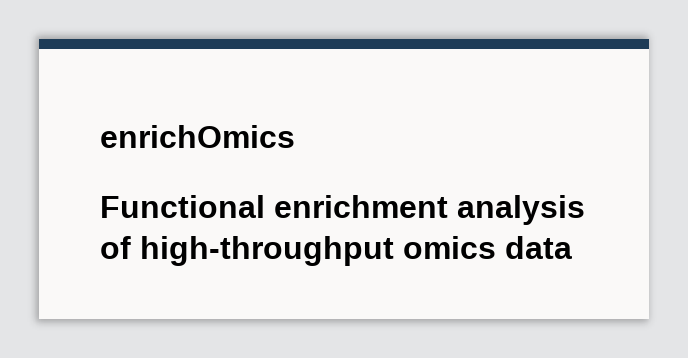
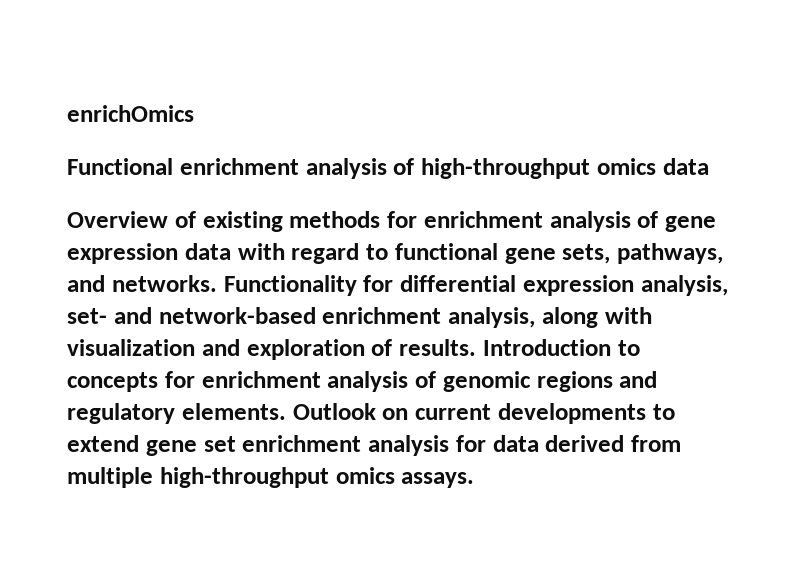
+ Overview of existing methods for enrichment analysis of gene expression data with regard to functional gene sets, pathways, and networks. Functionality for differential expression analysis, set- and network-based enrichment analysis, along with visualization and exploration of results. Introduction to concepts for enrichment analysis of genomic regions and regulatory elements. Outlook on current developments to extend gene set enrichment analysis for data derived from multiple high-throughput omics assays.

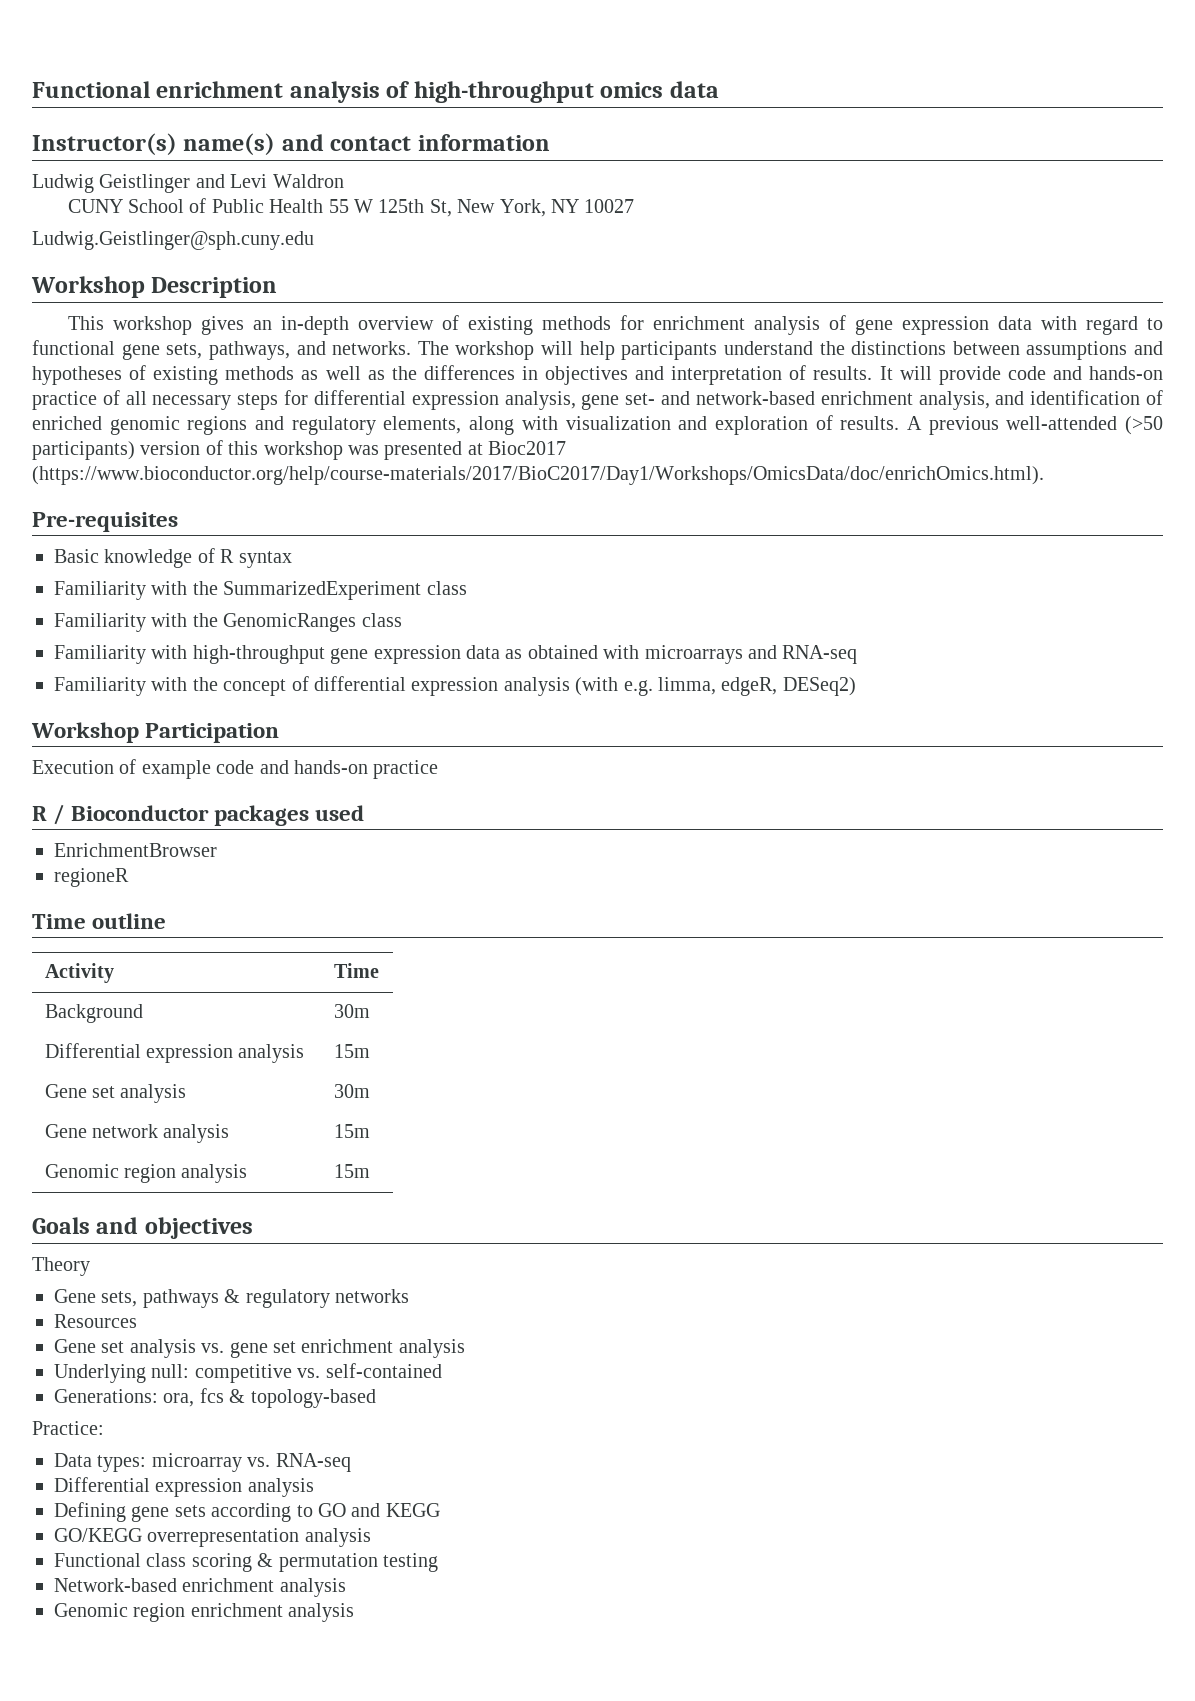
- enrichOmics
- Overview of existing methods for enrichment analysis of gene expression data with regard to functional gene sets, pathways, and networks.
+ Instructor(s) name(s) and contact information
+ Ludwig Geistlinger and Levi Waldron
+ CUNY School of Public Health 55 W 125th St, New York, NY 10027
+ Ludwig.Geistlinger@sph.cuny.edu
+ Workshop Description
+ This workshop gives an in-depth overview of existing methods for enrichment analysis of gene expression data with regard to functional gene sets, pathways, and networks.
- Functionality for differential expression analysis, set- and network-based enrichment analysis, along with visualization and exploration of results.
+ The workshop will help participants understand the distinctions between assumptions and hypotheses of existing methods as well as the differences in objectives and interpretation of results. It will provide code and hands-on practice of all necessary steps for differential expression analysis, gene set- and network-based enrichment analysis, and identification of enriched genomic regions and regulatory elements, along with visualization and exploration of results.
- Introduction to concepts for enrichment analysis of genomic regions and regulatory elements. Outlook on current developments to extend gene set enrichment analysis for data derived from multiple high-throughput omics assays.
+ A previous well-attended (>50 participants) version of this workshop was presented at Bioc2017 (https://www.bioconductor.org/help/course-materials/2017/BioC2017/Day1/Workshops/OmicsData/doc/enrichOmics.html).
+ Pre-requisites
+ Basic knowledge of R syntax
+ Familiarity with the SummarizedExperiment class
+ Familiarity with the GenomicRanges class
+ Familiarity with high-throughput gene expression data as obtained with microarrays and RNA-seq
+ Familiarity with the concept of differential expression analysis (with e.g. limma, edgeR, DESeq2)
+ Workshop Participation
+ Execution of example code and hands-on practice
+ R / Bioconductor packages used
+ EnrichmentBrowser
+ regioneR
+ Time outline
+ Activity | Time
+ Background | 30m
+ Differential expression analysis | 15m
+ Gene set analysis | 30m
+ Gene network analysis | 15m
+ Genomic region analysis | 15m
+ Goals and objectives
+ Theory
+ Gene sets, pathways & regulatory networks
+ Resources
+ Gene set analysis vs. gene set enrichment analysis
+ Underlying null: competitive vs. self-contained
+ Generations: ora, fcs & topology-based
+ Practice:
+ Data types: microarray vs. RNA-seq
+ Differential expression analysis
+ Defining gene sets according to GO and KEGG
+ GO/KEGG overrepresentation analysis
+ Functional class scoring & permutation testing
+ Network-based enrichment analysis
+ Genomic region enrichment analysis

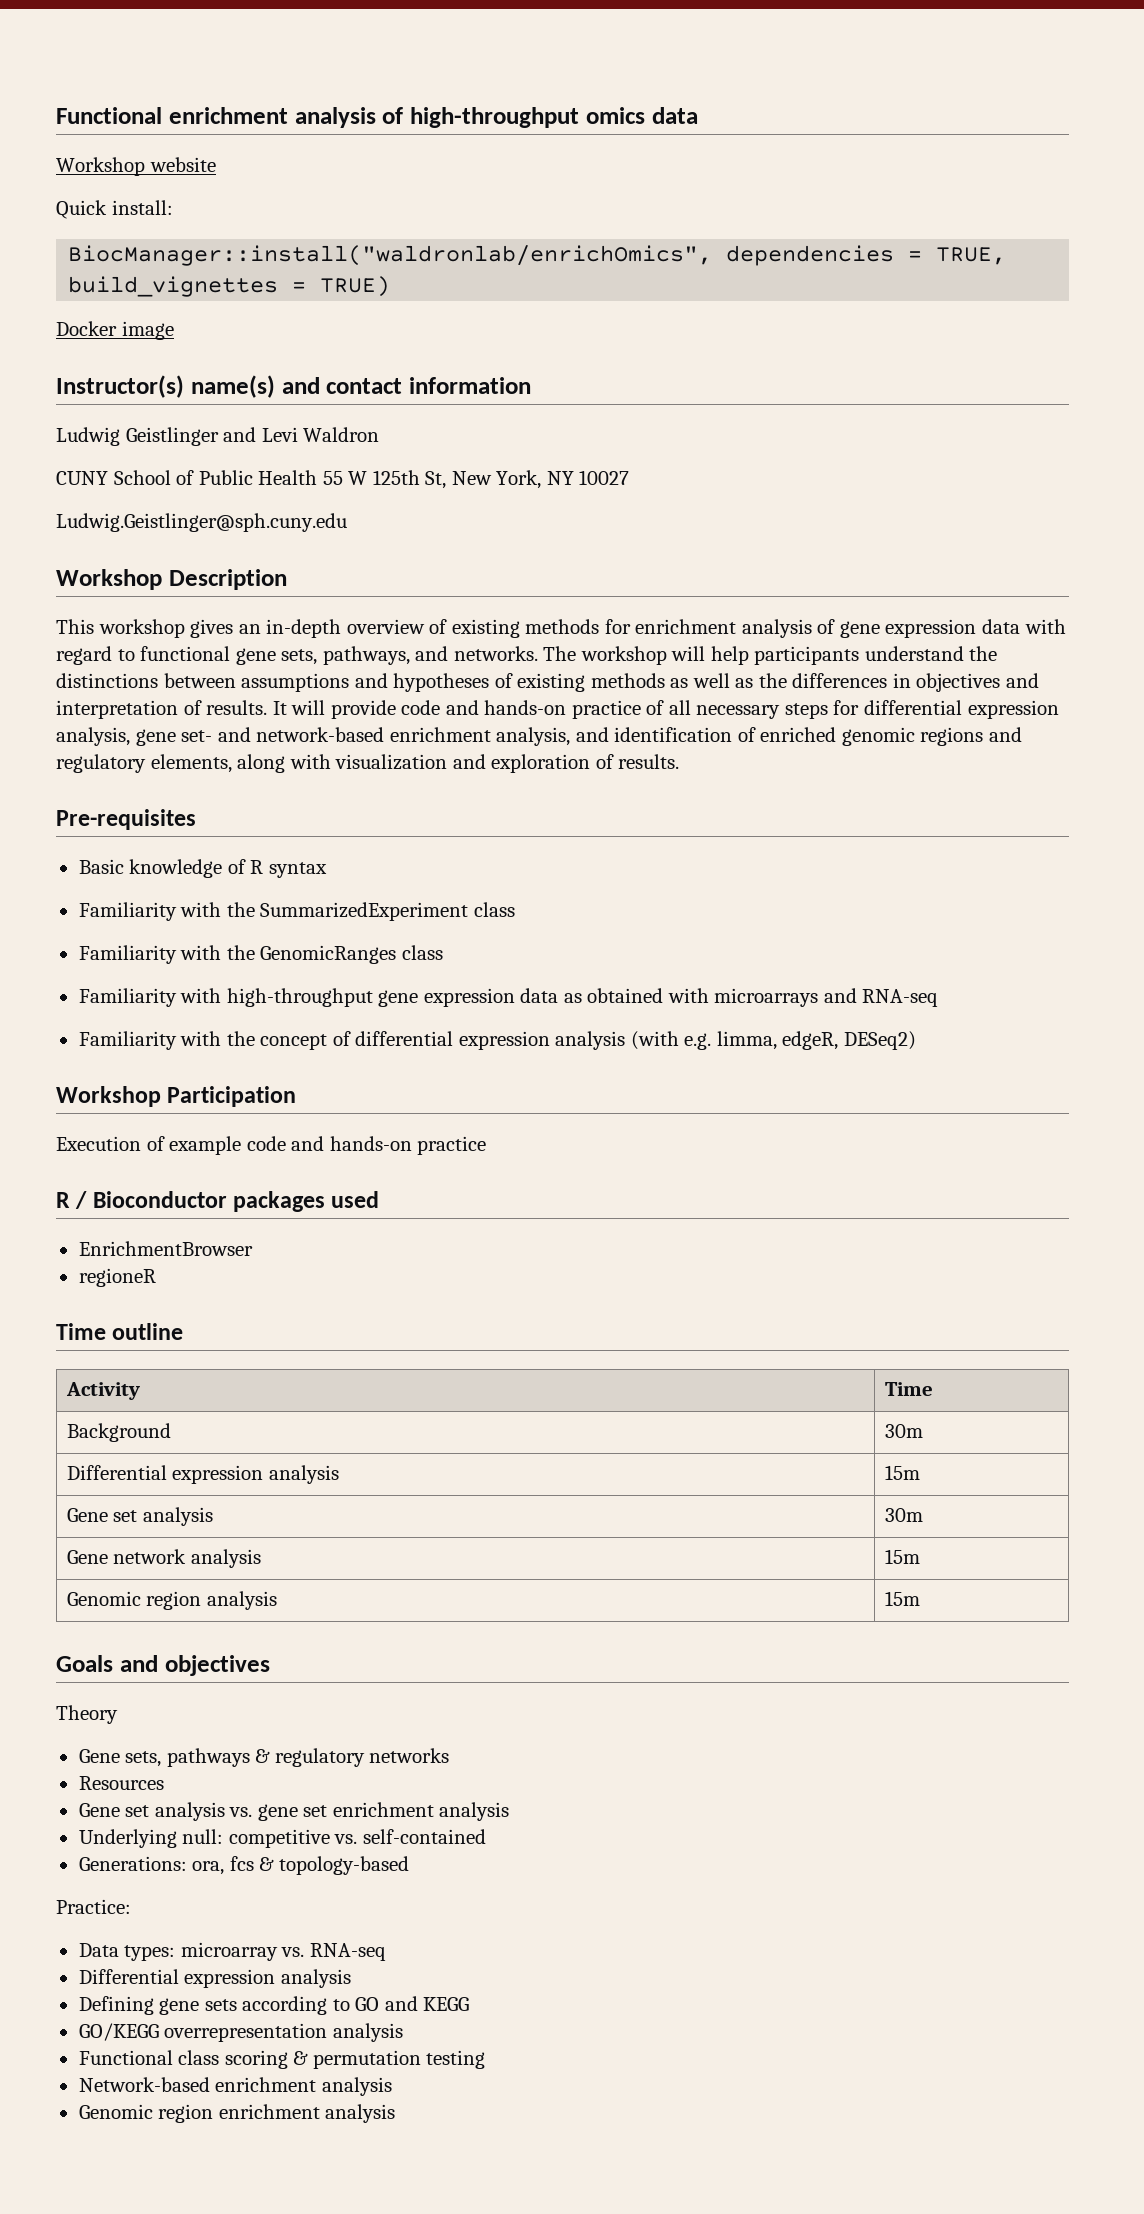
+ Workshop website
+ Quick install:
+ BiocManager::install("waldronlab/enrichOmics", dependencies = TRUE, build_vignettes = TRUE)
+ Docker image
- A previous well-attended (>50 participants) version of this workshop was presented at Bioc2017 (https://www.bioconductor.org/help/course-materials/2017/BioC2017/Day1/Workshops/OmicsData/doc/enrichOmics.html).

